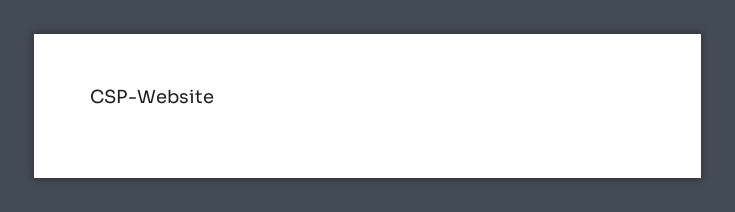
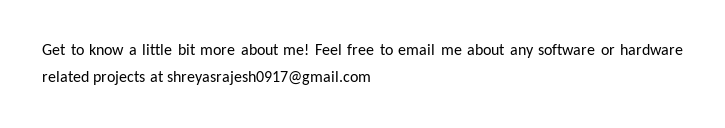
- CSP-Website
+ Get to know a little bit more about me! Feel free to email me about any software or hardware related projects at shreyasrajesh0917@gmail.com

